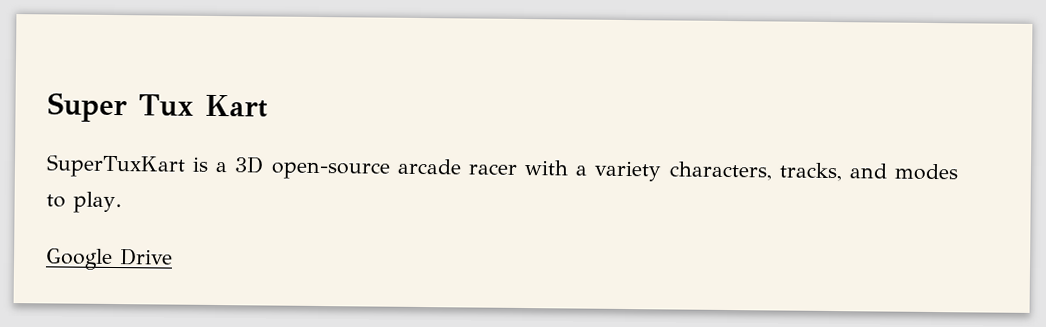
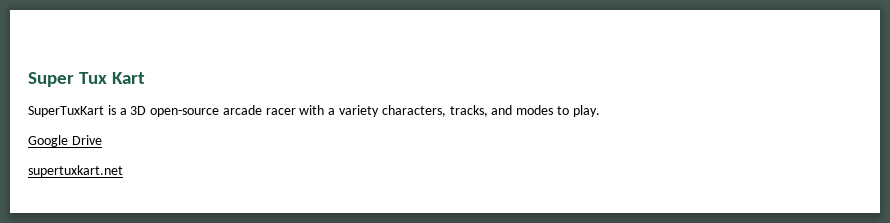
+ supertuxkart.net

